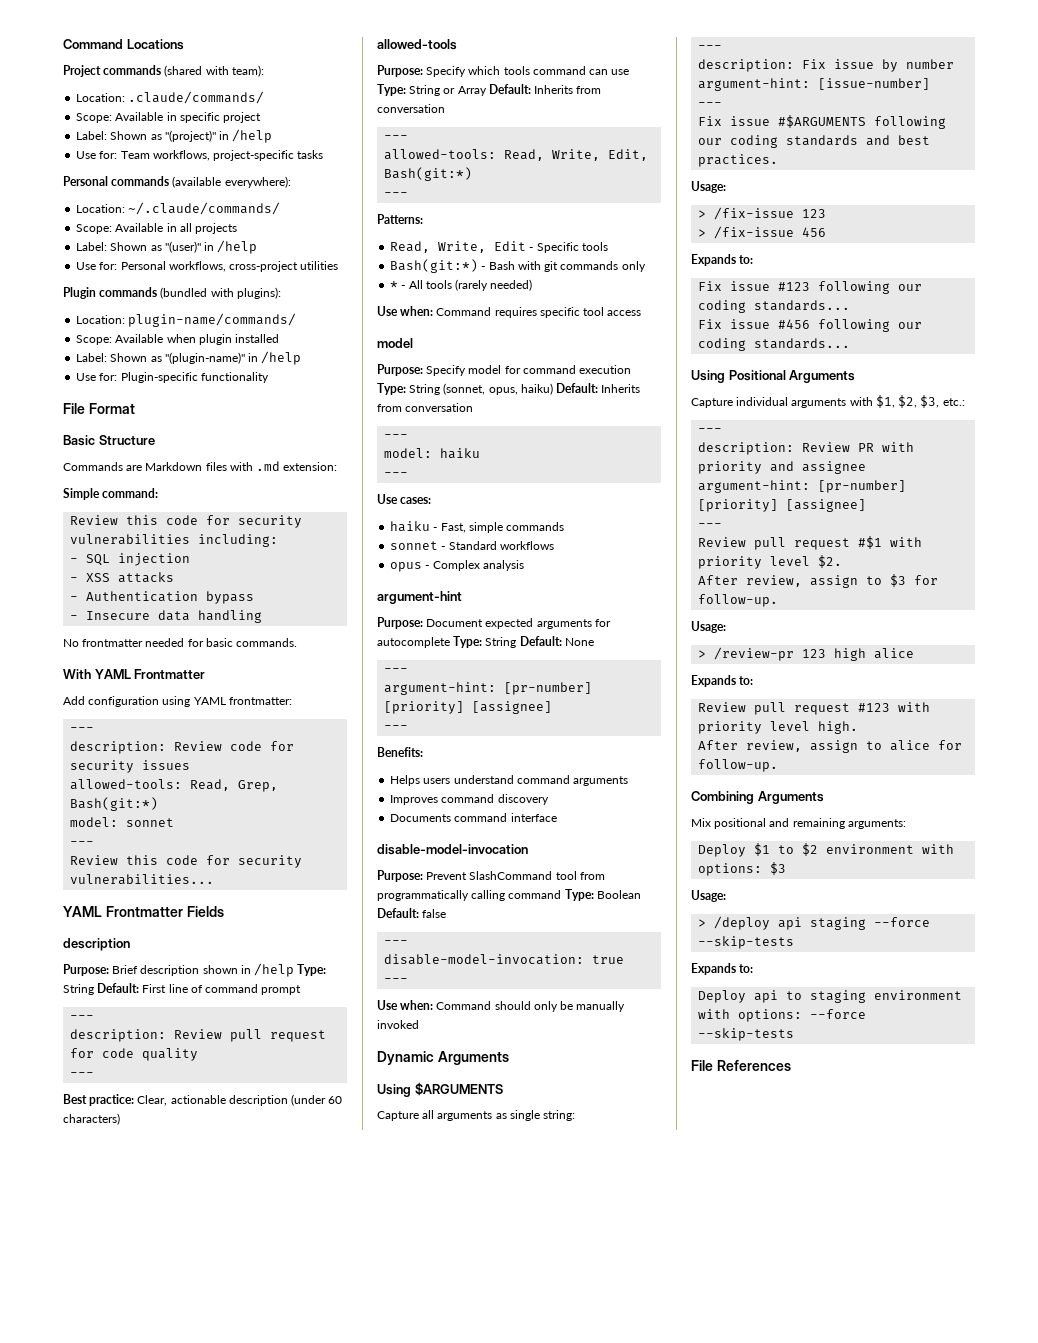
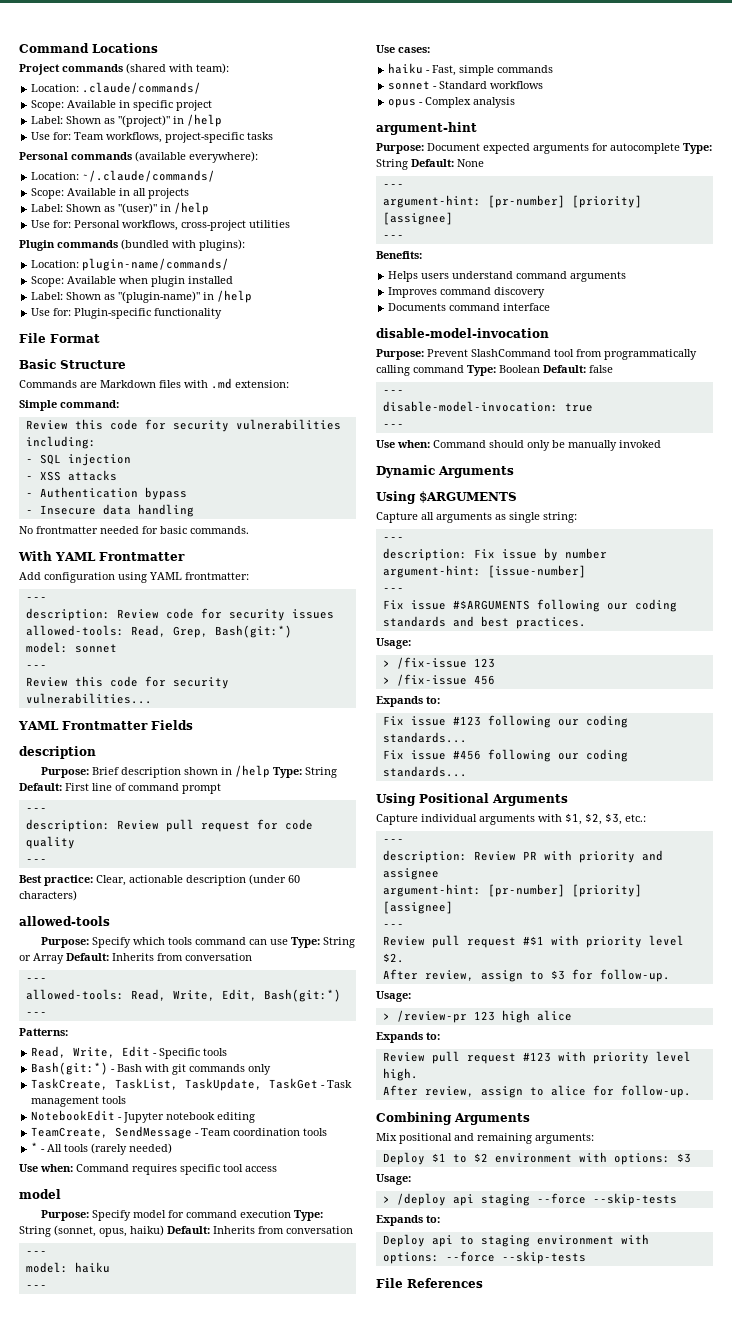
+ TaskCreate, TaskList, TaskUpdate, TaskGet - Task management tools
+ NotebookEdit - Jupyter notebook editing
+ TeamCreate, SendMessage - Team coordination tools

